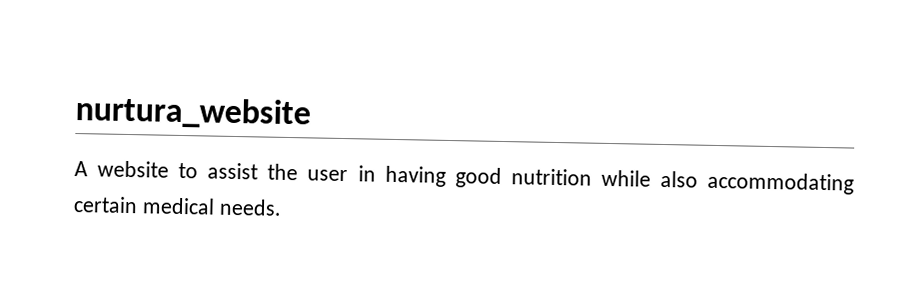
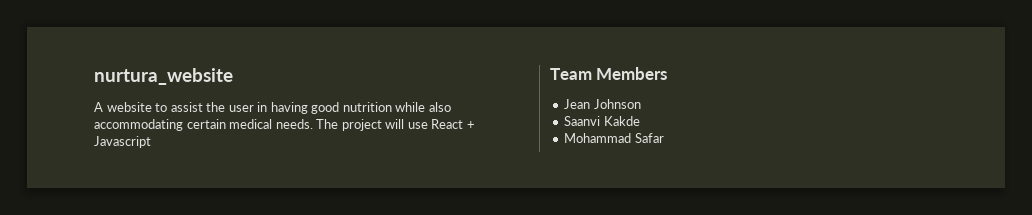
+ The project will use React + Javascript
+ Team Members
+ Jean Johnson
+ Saanvi Kakde
+ Mohammad Safar

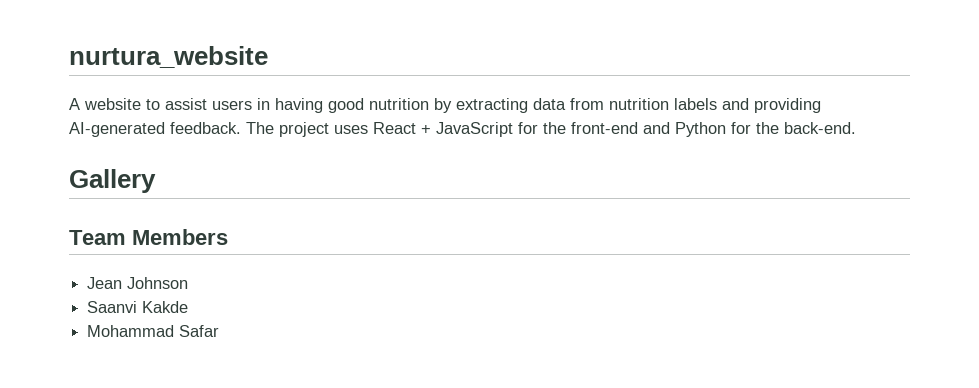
- A website to assist the user in having good nutrition while also accommodating certain medical needs. The project will use React + Javascript
+ A website to assist users in having good nutrition by extracting data from nutrition labels and providing AI-generated feedback. The project uses React + JavaScript for the front-end and Python for the back-end.
+ Gallery

